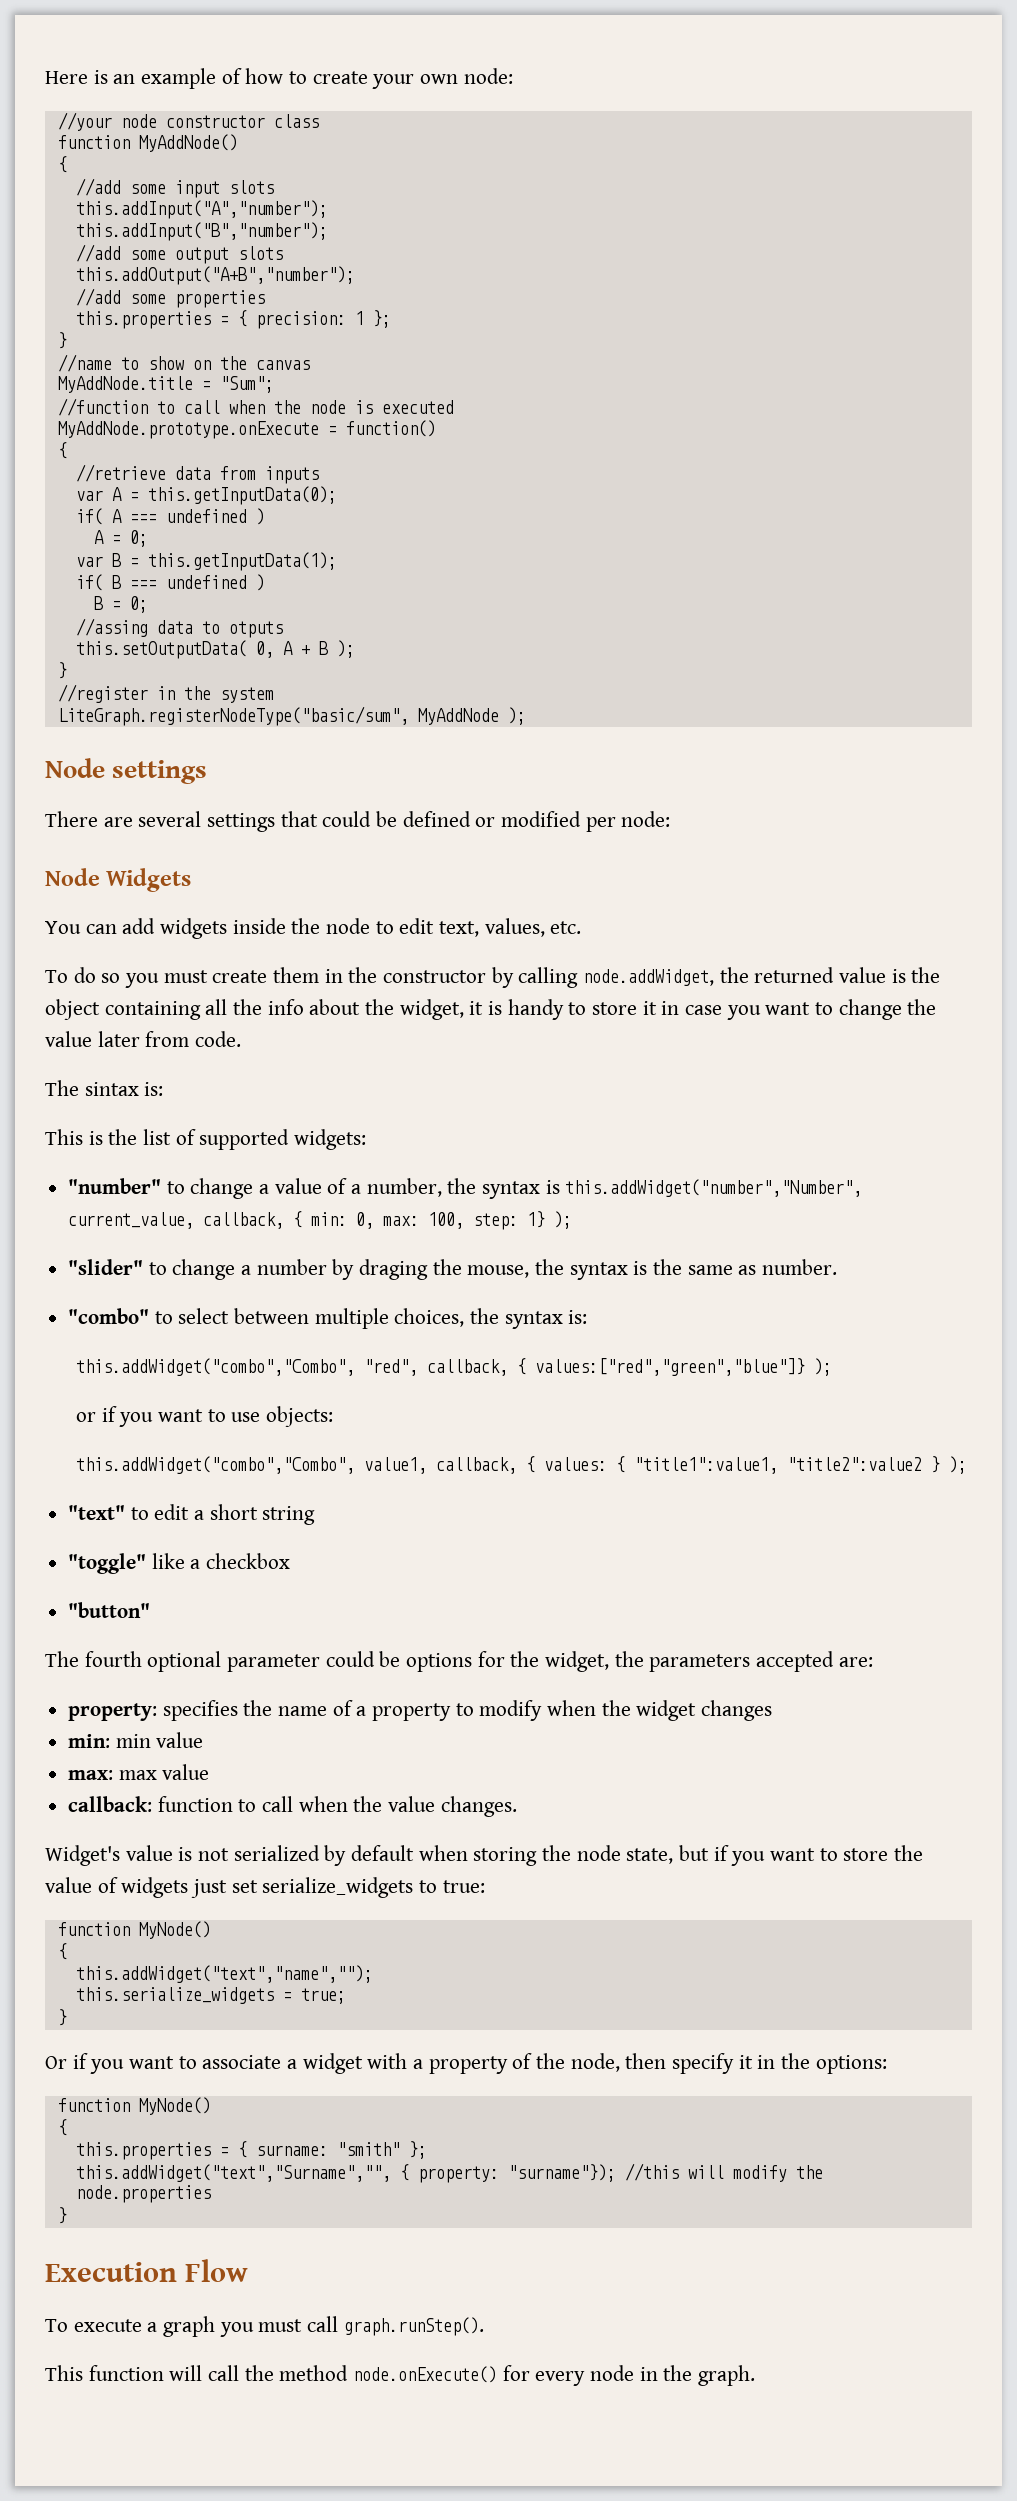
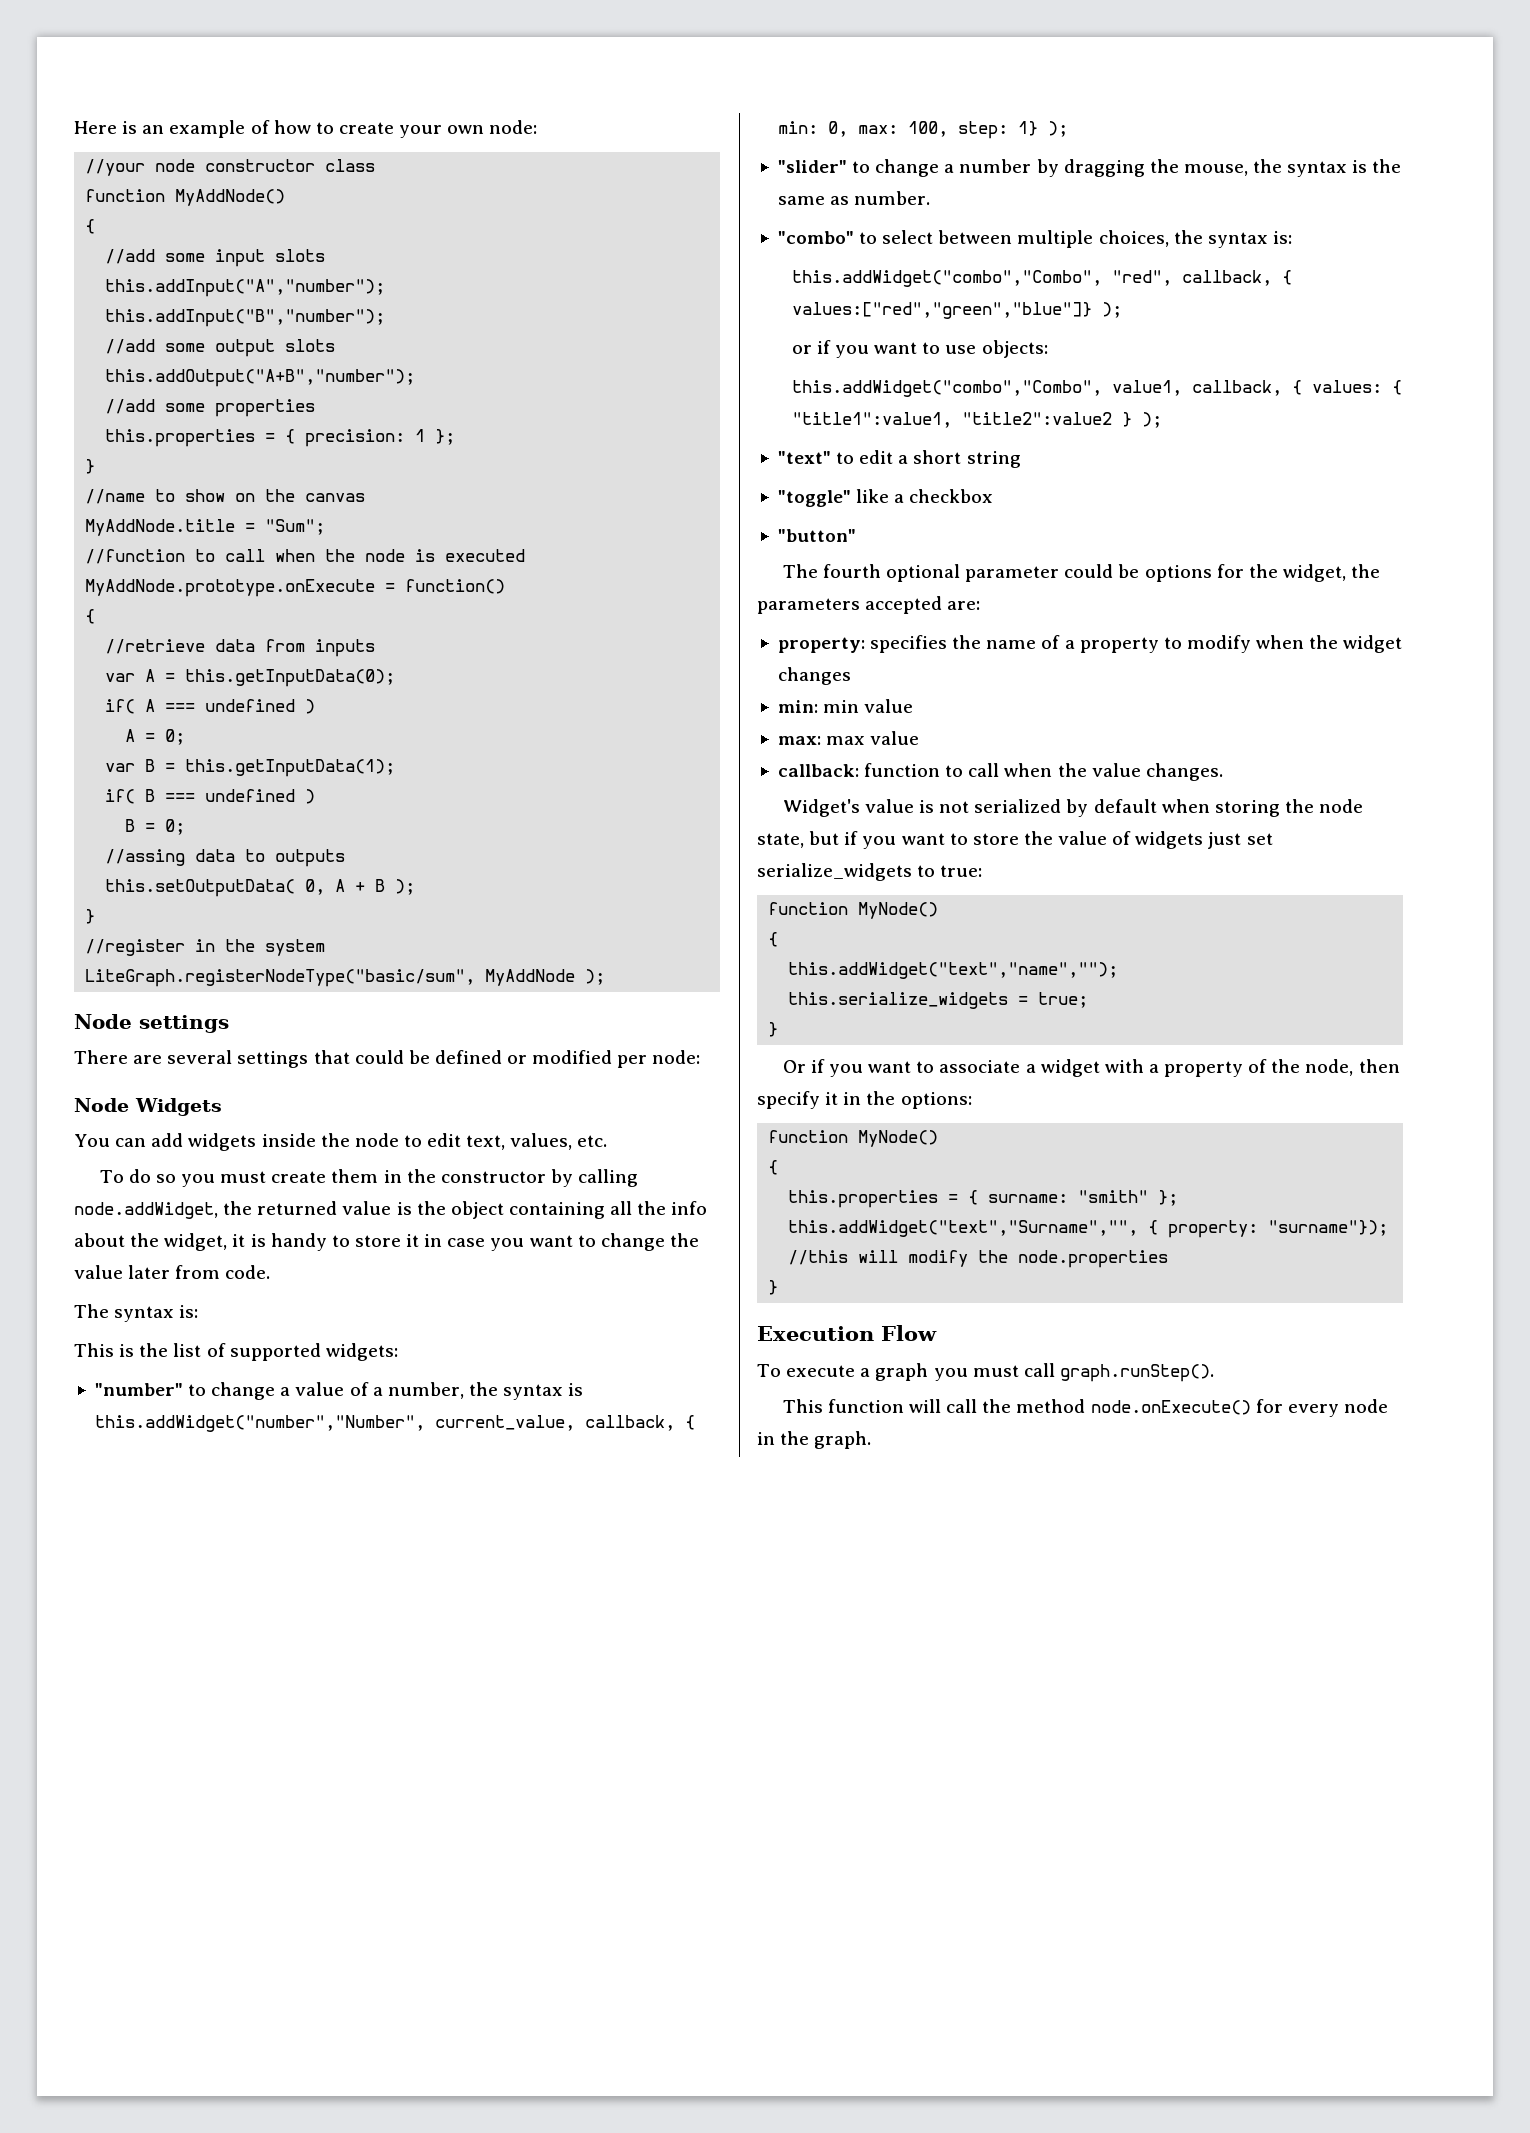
- //assing data to otputs
+ //assing data to outputs
- The sintax is:
+ The syntax is:
- "slider" to change a number by draging the mouse, the syntax is the same as number.
+ "slider" to change a number by dragging the mouse, the syntax is the same as number.

